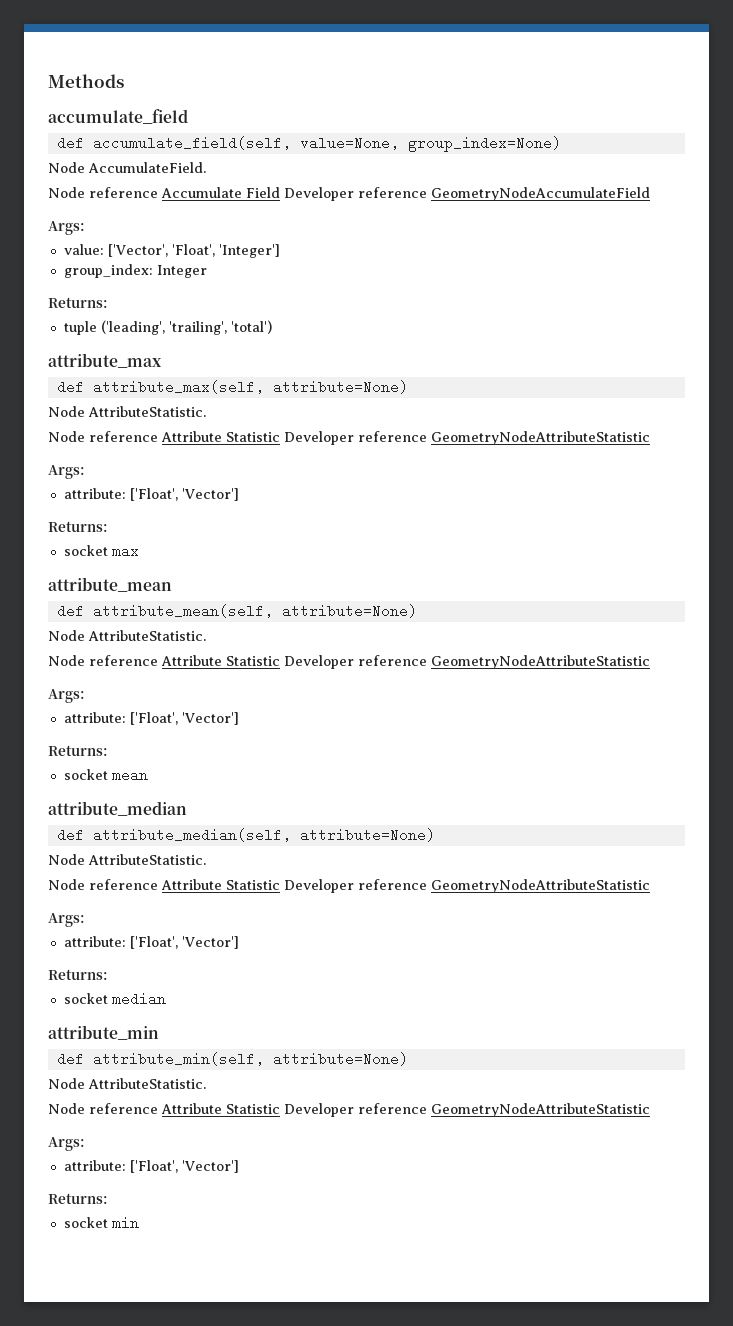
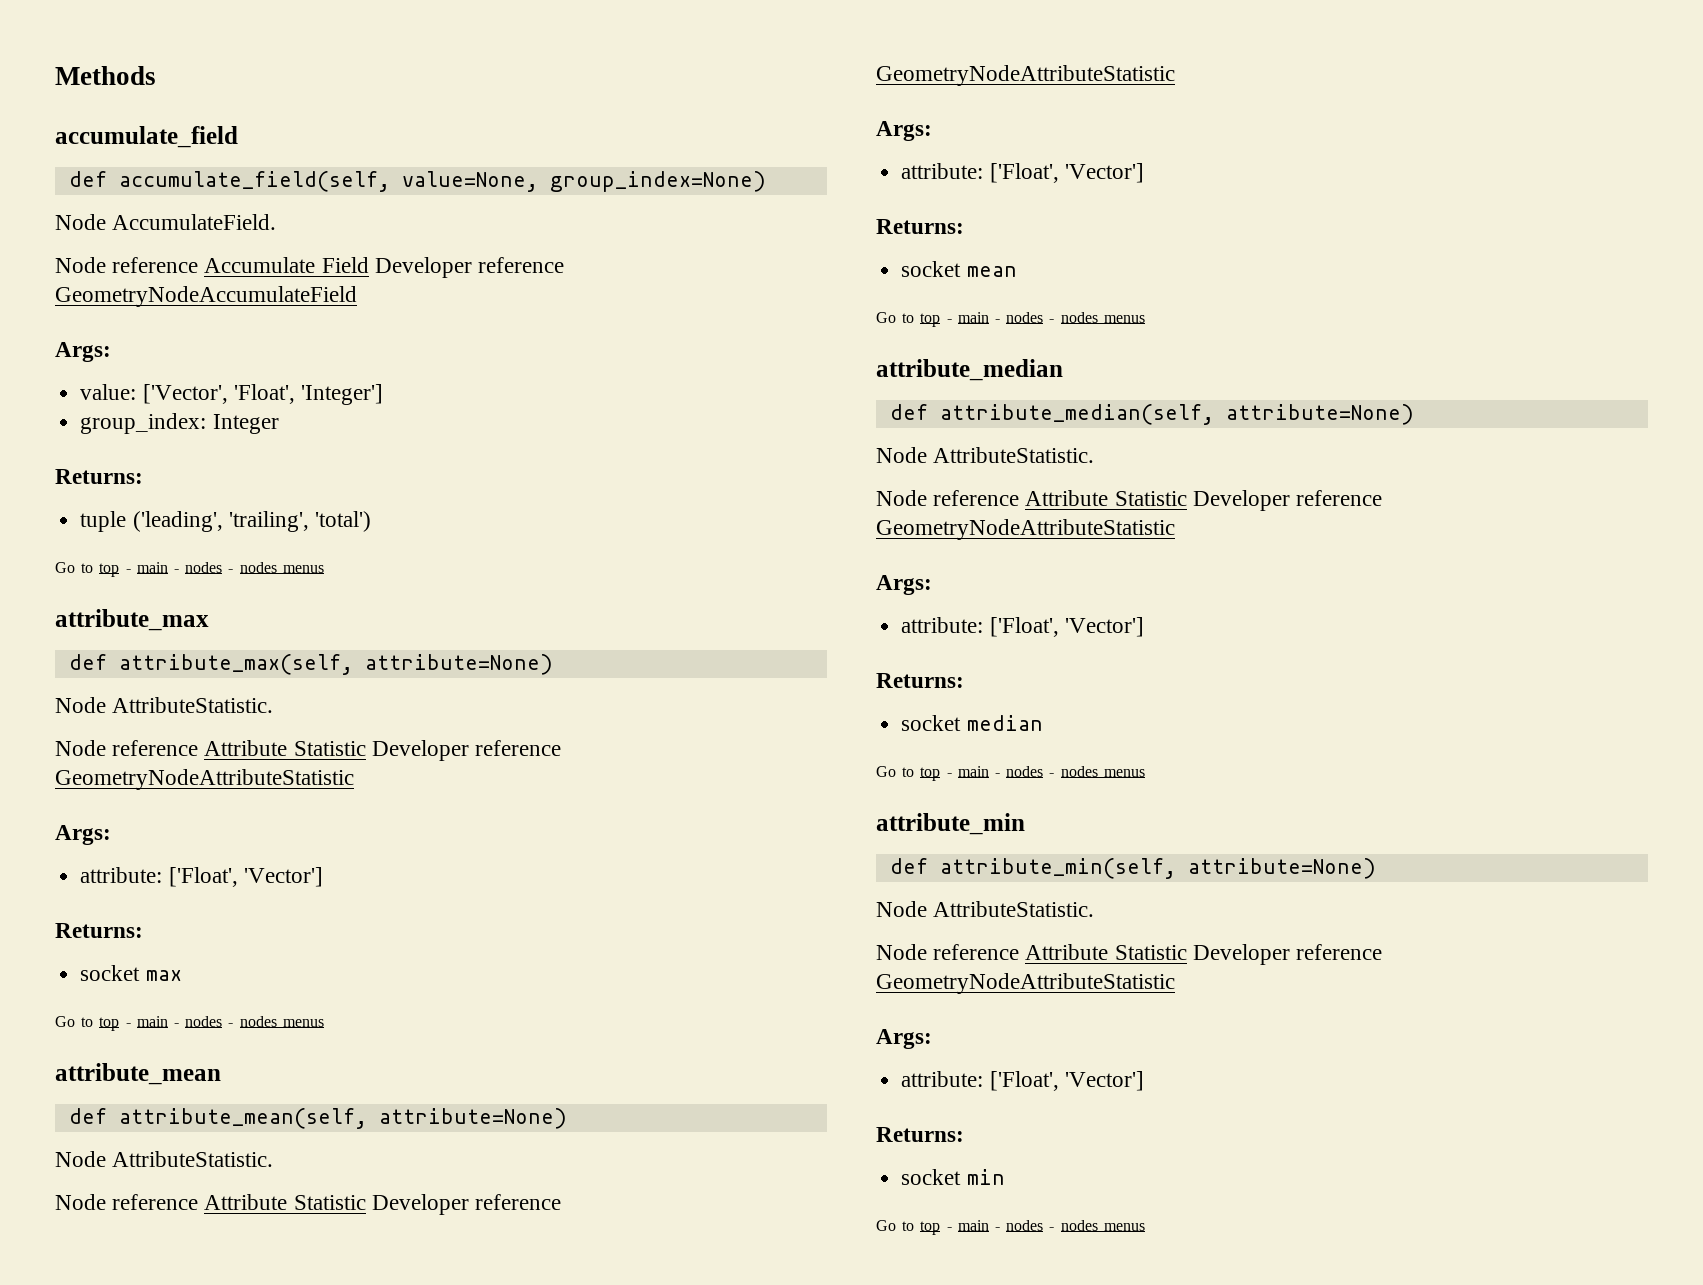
  tuple ('leading', 'trailing', 'total')
+ Go to top - main - nodes - nodes menus
  socket max
+ Go to top - main - nodes - nodes menus
  socket mean
+ Go to top - main - nodes - nodes menus
  socket median
+ Go to top - main - nodes - nodes menus
  socket min
+ Go to top - main - nodes - nodes menus

